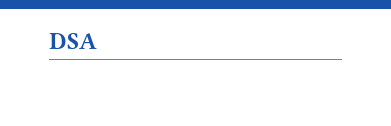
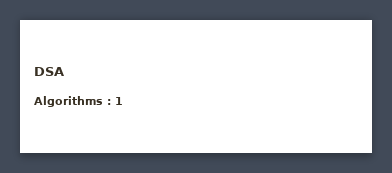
+ Algorithms : 1

